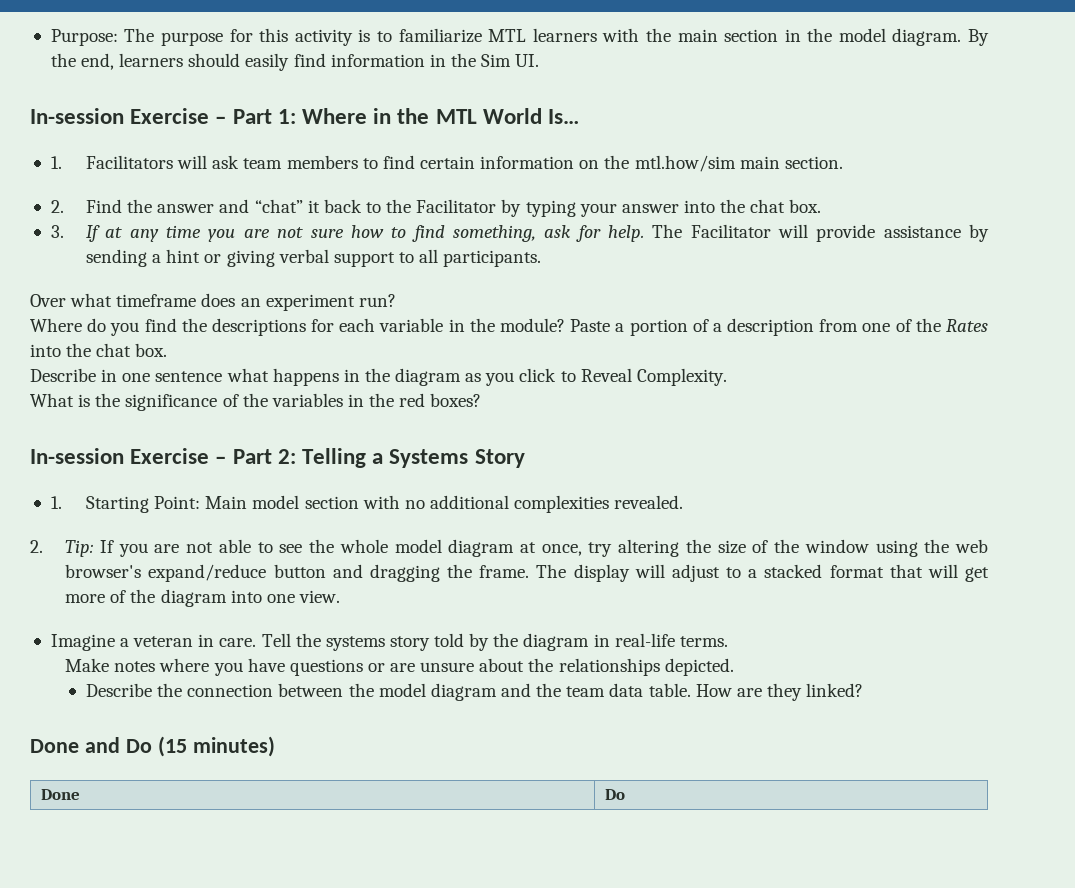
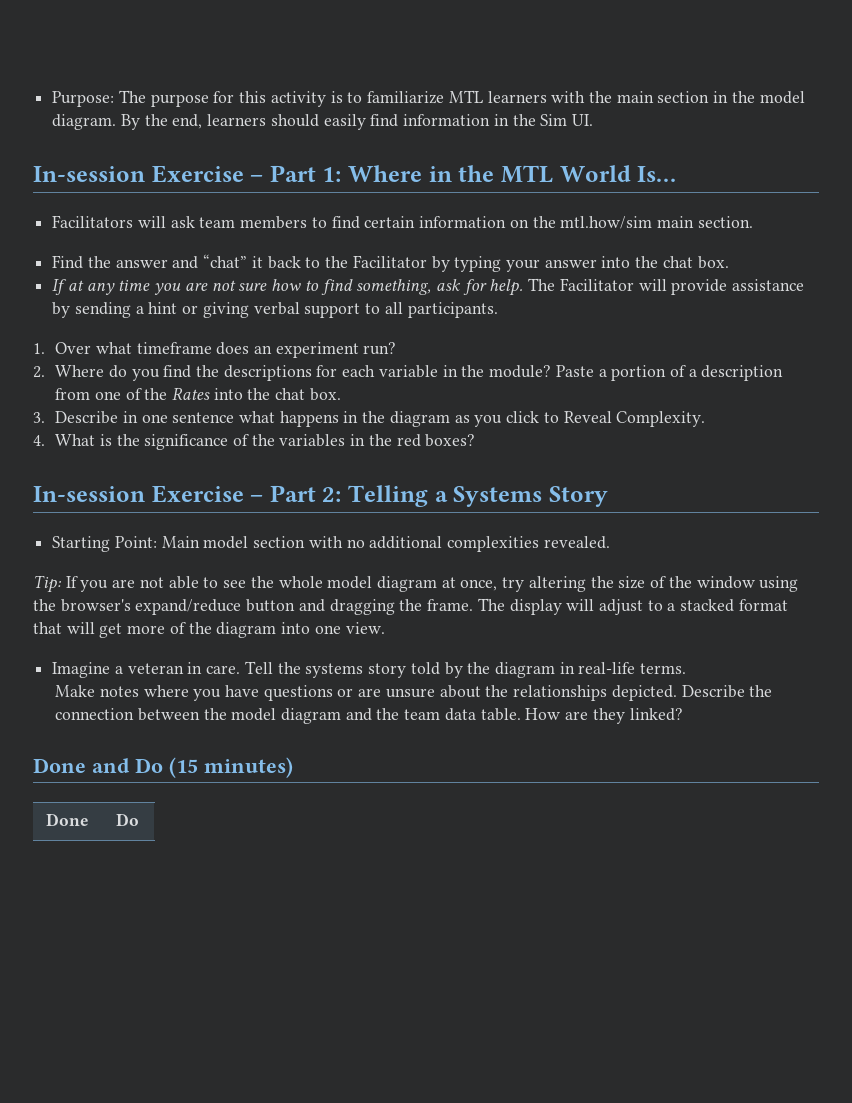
- 1. Facilitators will ask team members to find certain information on the mtl.how/sim main section.
+ Facilitators will ask team members to find certain information on the mtl.how/sim main section.
- 2. Find the answer and “chat” it back to the Facilitator by typing your answer into the chat box.
+ Find the answer and “chat” it back to the Facilitator by typing your answer into the chat box.
- 3. If at any time you are not sure how to find something, ask for help.
+ If at any time you are not sure how to find something, ask for help.
- Over what timeframe does an experiment run?
+ 1. Over what timeframe does an experiment run?
- Where do you find the descriptions for each variable in the module?
+ 2. Where do you find the descriptions for each variable in the module?
- Describe in one sentence what happens in the diagram as you click to Reveal Complexity.
+ 3. Describe in one sentence what happens in the diagram as you click to Reveal Complexity.
- What is the significance of the variables in the red boxes?
+ 4. What is the significance of the variables in the red boxes?
- 1. Starting Point: Main model section with no additional complexities revealed.
+ Starting Point: Main model section with no additional complexities revealed.
- 2. Tip: If you are not able to see the whole model diagram at once, try altering the size of the window using the web browser's expand/reduce button and dragging the frame.
+ Tip: If you are not able to see the whole model diagram at once, try altering the size of the window using the browser's expand/reduce button and dragging the frame.
- Make notes where you have questions or are unsure about the relationships depicted.
- Describe the connection between the model diagram and the team data table.
+ Make notes where you have questions or are unsure about the relationships depicted. Describe the connection between the model diagram and the team data table.

